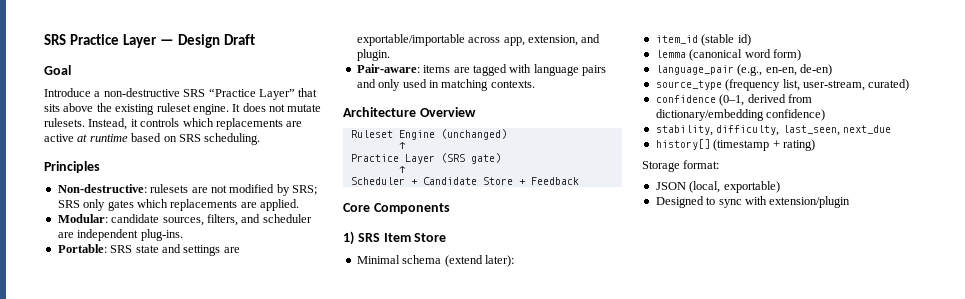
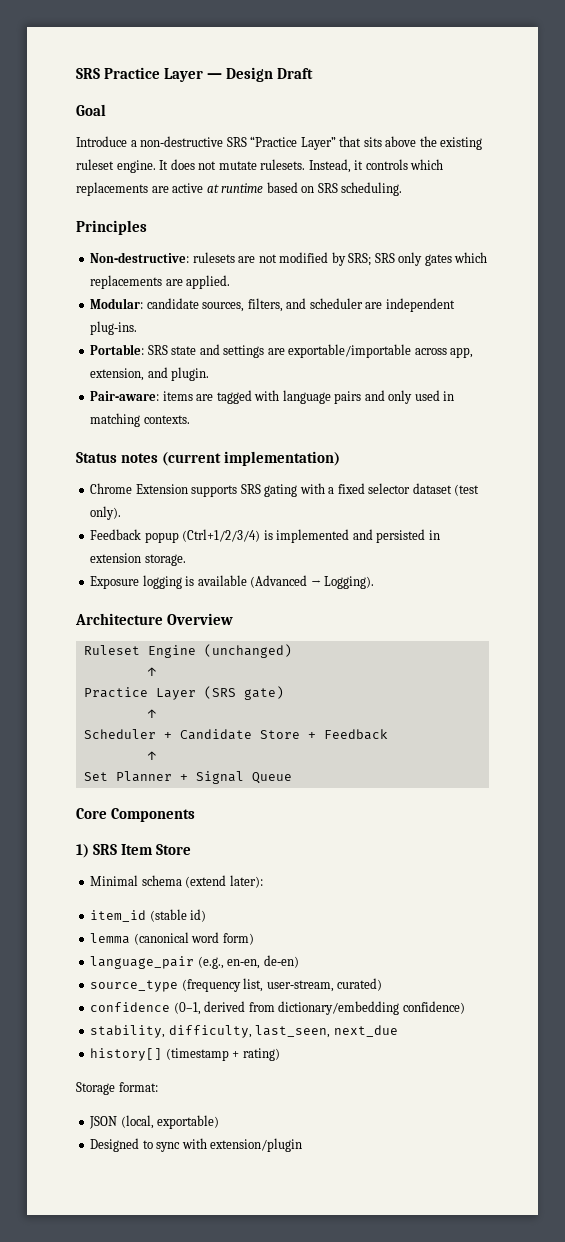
+ Status notes (current implementation)
+ Chrome Extension supports SRS gating with a fixed selector dataset (test only).
+ Feedback popup (Ctrl+1/2/3/4) is implemented and persisted in extension storage.
+ Exposure logging is available (Advanced → Logging).
  Scheduler + Candidate Store + Feedback
+ ↑
+ Set Planner + Signal Queue

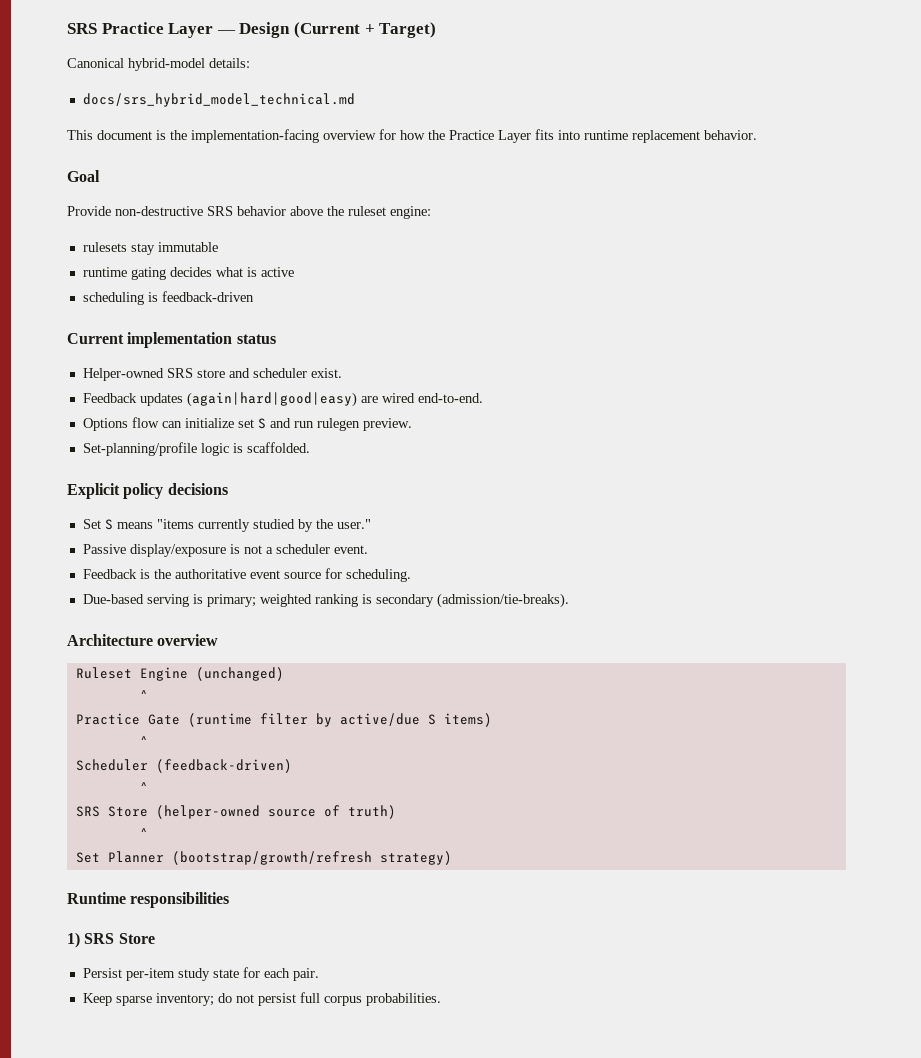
- SRS Practice Layer — Design Draft
+ SRS Practice Layer — Design (Current + Target)
+ Canonical hybrid-model details:
+ docs/srs_hybrid_model_technical.md
+ This document is the implementation-facing overview for how the Practice Layer fits into runtime replacement behavior.
  Goal
- Introduce a non‑destructive SRS “Practice Layer” that sits above the existing ruleset engine. It does not mutate rulesets. Instead, it controls which replacements are active at runtime based on SRS scheduling.
- Principles
- Non‑destructive: rulesets are not modified by SRS; SRS only gates which replacements are applied.
- Modular: candidate sources, filters, and scheduler are independent plug‑ins.
- Portable: SRS state and settings are exportable/importable across app, extension, and plugin.
- Pair‑aware: items are tagged with language pairs and only used in matching contexts.
- Status notes (current implementation)
- Chrome Extension supports SRS gating with a fixed selector dataset (test only).
- Feedback popup (Ctrl+1/2/3/4) is implemented and persisted in extension storage.
- Exposure logging is available (Advanced → Logging).
+ Provide non-destructive SRS behavior above the ruleset engine:
+ rulesets stay immutable
+ runtime gating decides what is active
+ scheduling is feedback-driven
+ Current implementation status
+ Helper-owned SRS store and scheduler exist.
+ Feedback updates (again|hard|good|easy) are wired end-to-end.
+ Options flow can initialize set S and run rulegen preview.
+ Set-planning/profile logic is scaffolded.
+ Explicit policy decisions
+ Set S means "items currently studied by the user."
+ Passive display/exposure is not a scheduler event.
+ Feedback is the authoritative event source for scheduling.
+ Due-based serving is primary; weighted ranking is secondary (admission/tie-breaks).
- Architecture Overview
+ Architecture overview
  Ruleset Engine (unchanged)
- ↑
- Practice Layer (SRS gate)
- ↑
- Scheduler + Candidate Store + Feedback
- ↑
- Set Planner + Signal Queue
- Core Components
+ ^
+ Practice Gate (runtime filter by active/due S items)
+ ^
+ Scheduler (feedback-driven)
+ ^
+ SRS Store (helper-owned source of truth)
+ ^
+ Set Planner (bootstrap/growth/refresh strategy)
+ Runtime responsibilities
- 1) SRS Item Store
+ 1) SRS Store
- Minimal schema (extend later):
- item_id (stable id)
- lemma (canonical word form)
- language_pair (e.g., en‑en, de‑en)
- source_type (frequency list, user‑stream, curated)
- confidence (0–1, derived from dictionary/embedding confidence)
- stability, difficulty, last_seen, next_due
- history[] (timestamp + rating)
- Storage format:
- JSON (local, exportable)
- Designed to sync with extension/plugin
+ Persist per-item study state for each pair.
+ Keep sparse inventory; do not persist full corpus probabilities.

